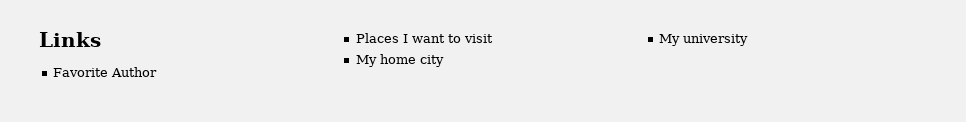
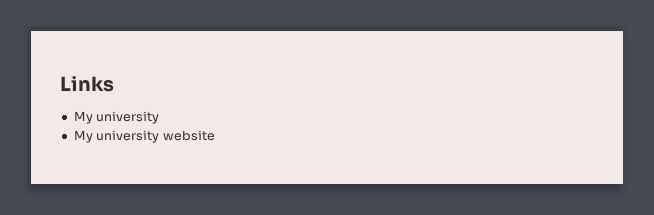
  Links
- Favorite Author
- Places I want to visit
- My home city
  My university
+ My university website

